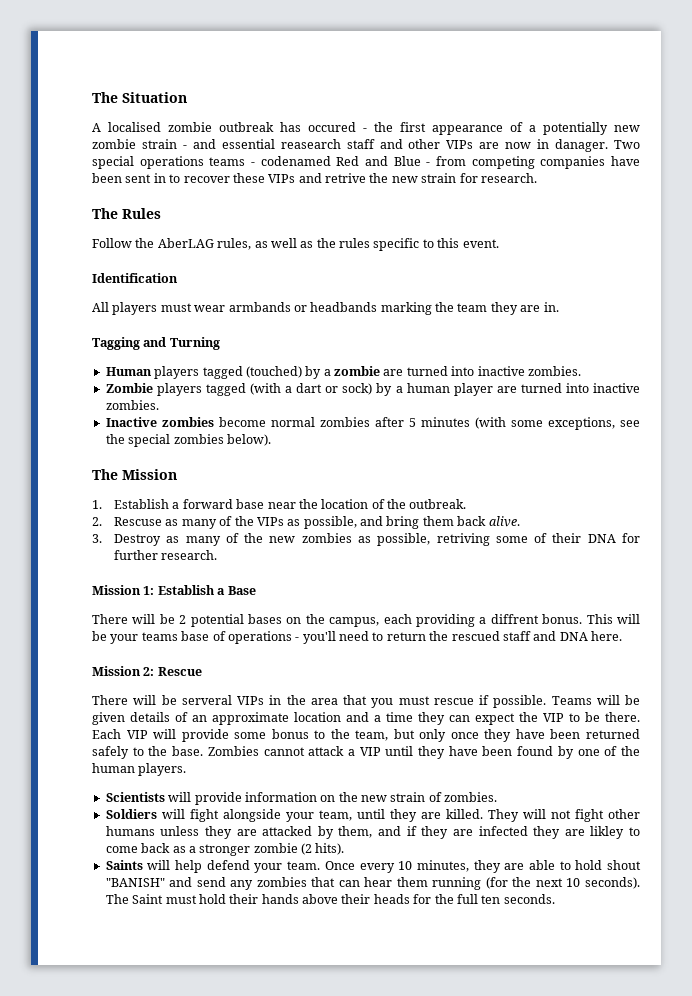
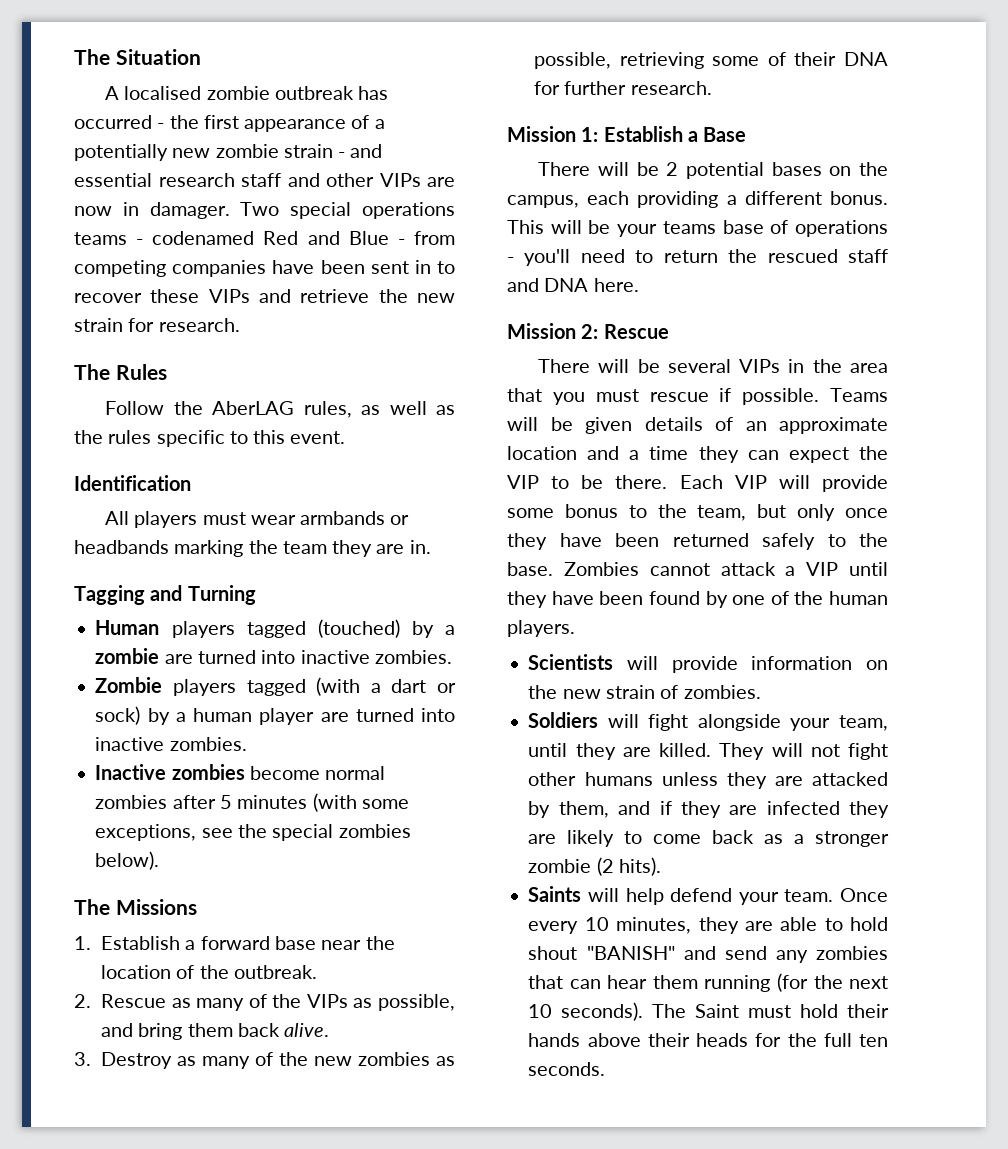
- A localised zombie outbreak has occured - the first appearance of a potentially new zombie strain - and essential reasearch staff and other VIPs are now in danager.
+ A localised zombie outbreak has occurred - the first appearance of a potentially new zombie strain - and essential research staff and other VIPs are now in damager.
- Two special operations teams - codenamed Red and Blue - from competing companies have been sent in to recover these VIPs and retrive the new strain for research.
+ Two special operations teams - codenamed Red and Blue - from competing companies have been sent in to recover these VIPs and retrieve the new strain for research.
- The Mission
+ The Missions
- 2. Rescuse as many of the VIPs as possible, and bring them back alive.
+ 2. Rescue as many of the VIPs as possible, and bring them back alive.
- 3. Destroy as many of the new zombies as possible, retriving some of their DNA for further research.
+ 3. Destroy as many of the new zombies as possible, retrieving some of their DNA for further research.
- There will be 2 potential bases on the campus, each providing a diffrent bonus.
+ There will be 2 potential bases on the campus, each providing a different bonus.
- There will be serveral VIPs in the area that you must rescue if possible.
+ There will be several VIPs in the area that you must rescue if possible.
- They will not fight other humans unless they are attacked by them, and if they are infected they are likley to come back as a stronger zombie (2 hits).
+ They will not fight other humans unless they are attacked by them, and if they are infected they are likely to come back as a stronger zombie (2 hits).

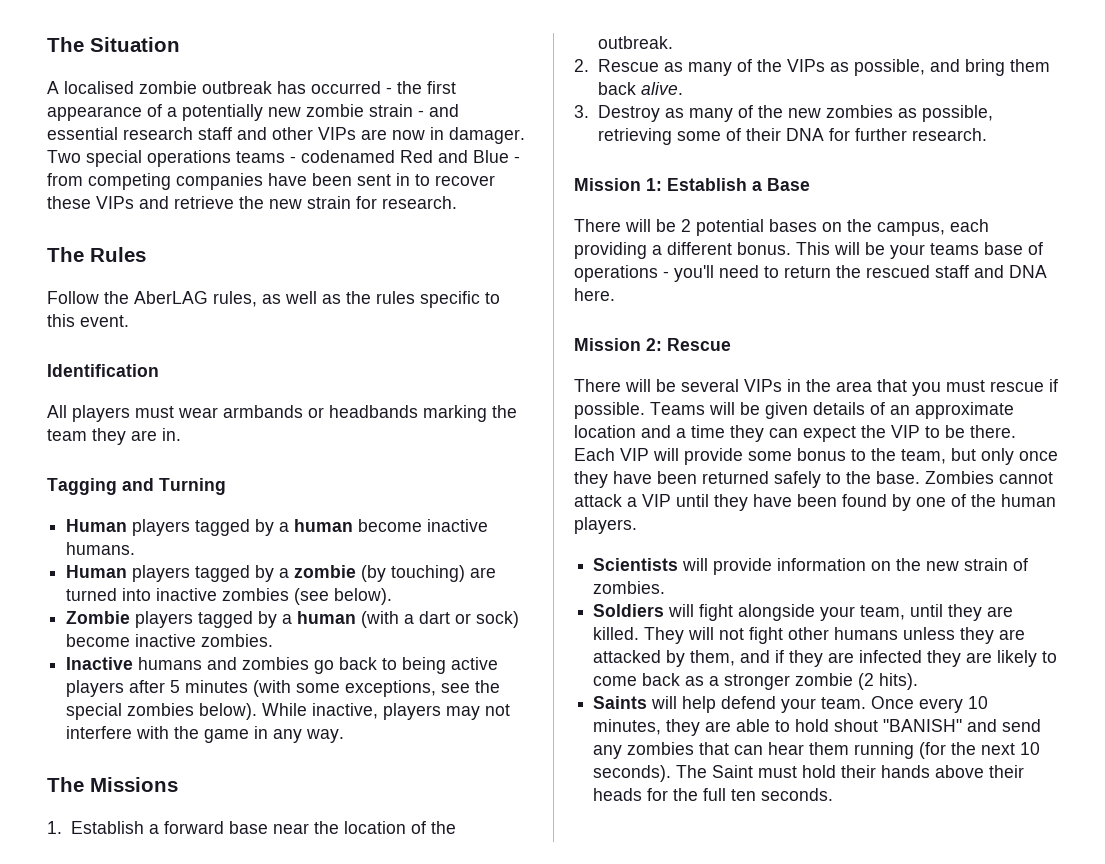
- Human players tagged (touched) by a zombie are turned into inactive zombies.
+ Human players tagged by a human become inactive humans.
+ Human players tagged by a zombie (by touching) are turned into inactive zombies (see below).
- Zombie players tagged (with a dart or sock) by a human player are turned into inactive zombies.
- Inactive zombies become normal zombies after 5 minutes (with some exceptions, see the special zombies below).
+ Zombie players tagged by a human (with a dart or sock) become inactive zombies.
+ Inactive humans and zombies go back to being active players after 5 minutes (with some exceptions, see the special zombies below). While inactive, players may not interfere with the game in any way.

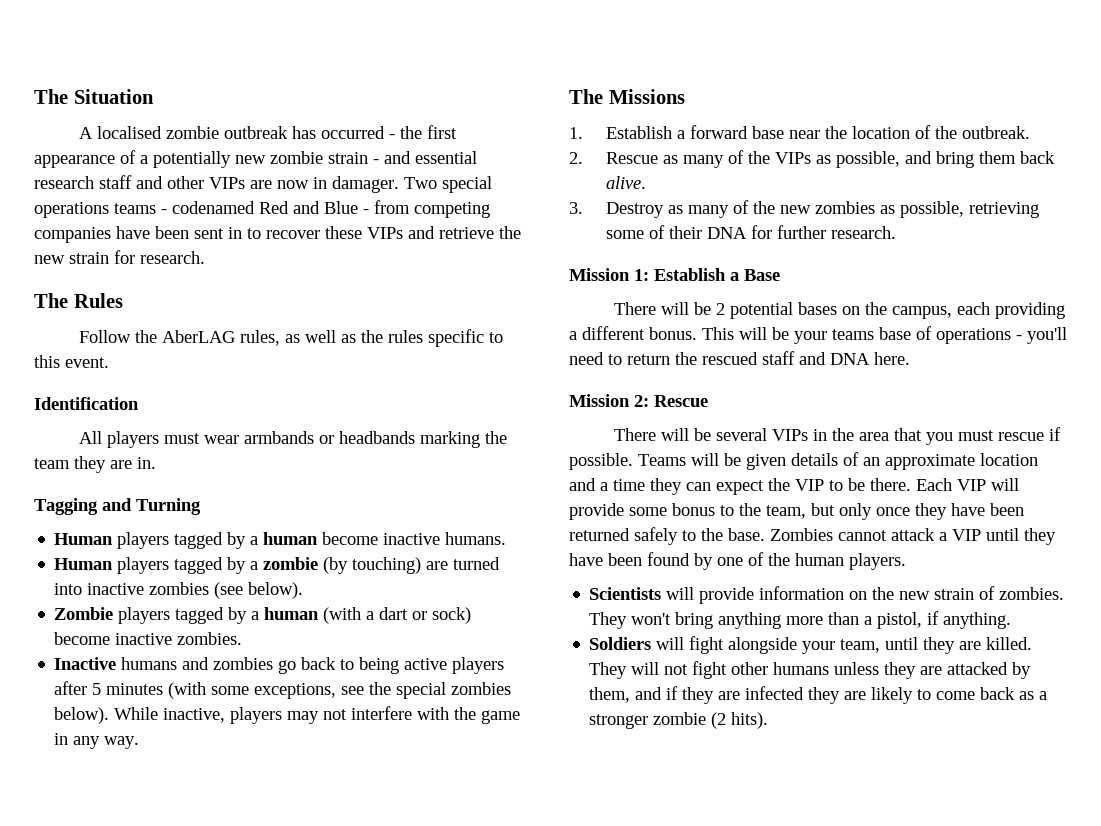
+ They won't bring anything more than a pistol, if anything.
- Saints will help defend your team. Once every 10 minutes, they are able to hold shout "BANISH" and send any zombies that can hear them running (for the next 10 seconds). The Saint must hold their hands above their heads for the full ten seconds.

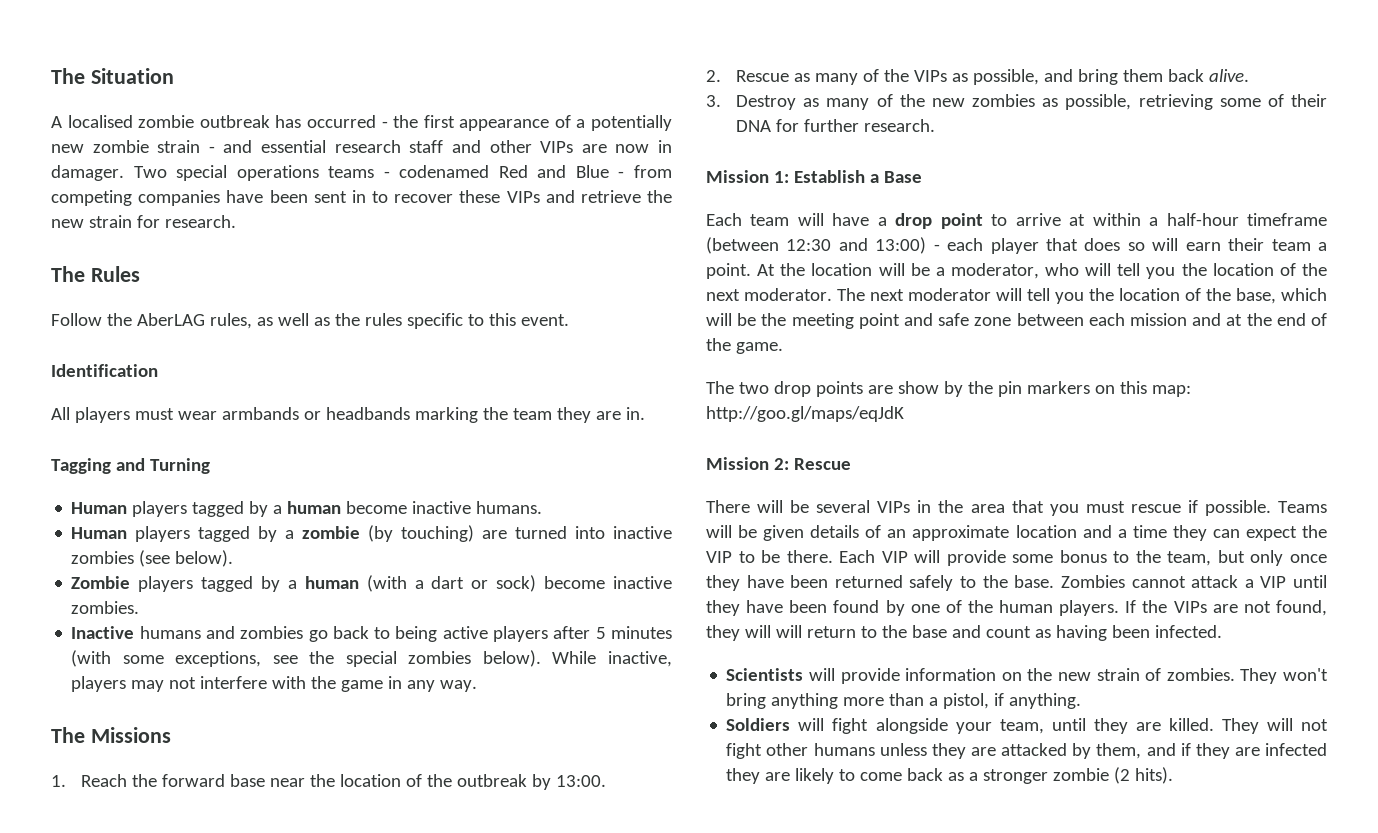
- 1. Establish a forward base near the location of the outbreak.
+ 1. Reach the forward base near the location of the outbreak by 13:00.
- There will be 2 potential bases on the campus, each providing a different bonus. This will be your teams base of operations - you'll need to return the rescued staff and DNA here.
+ Each team will have a drop point to arrive at within a half-hour timeframe (between 12:30 and 13:00) - each player that does so will earn their team a point. At the location will be a moderator, who will tell you the location of the next moderator. The next moderator will tell you the location of the base, which will be the meeting point and safe zone between each mission and at the end of the game.
+ The two drop points are show by the pin markers on this map: http://goo.gl/maps/eqJdK
+ If the VIPs are not found, they will will return to the base and count as having been infected.

